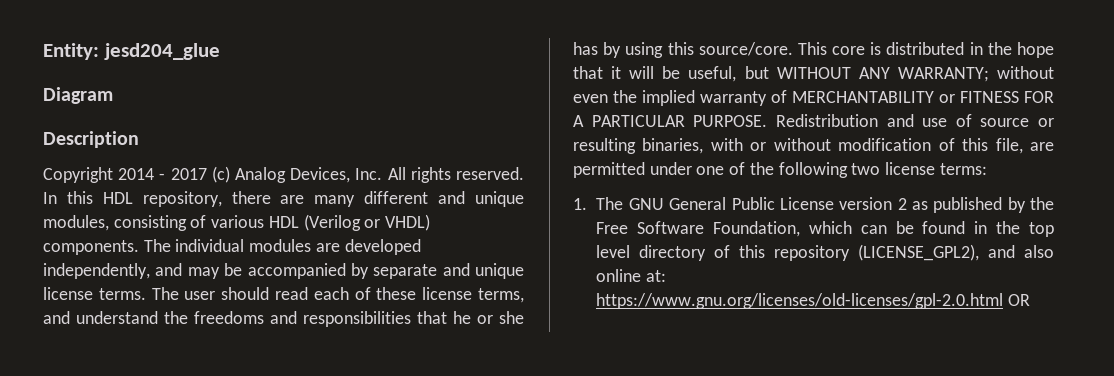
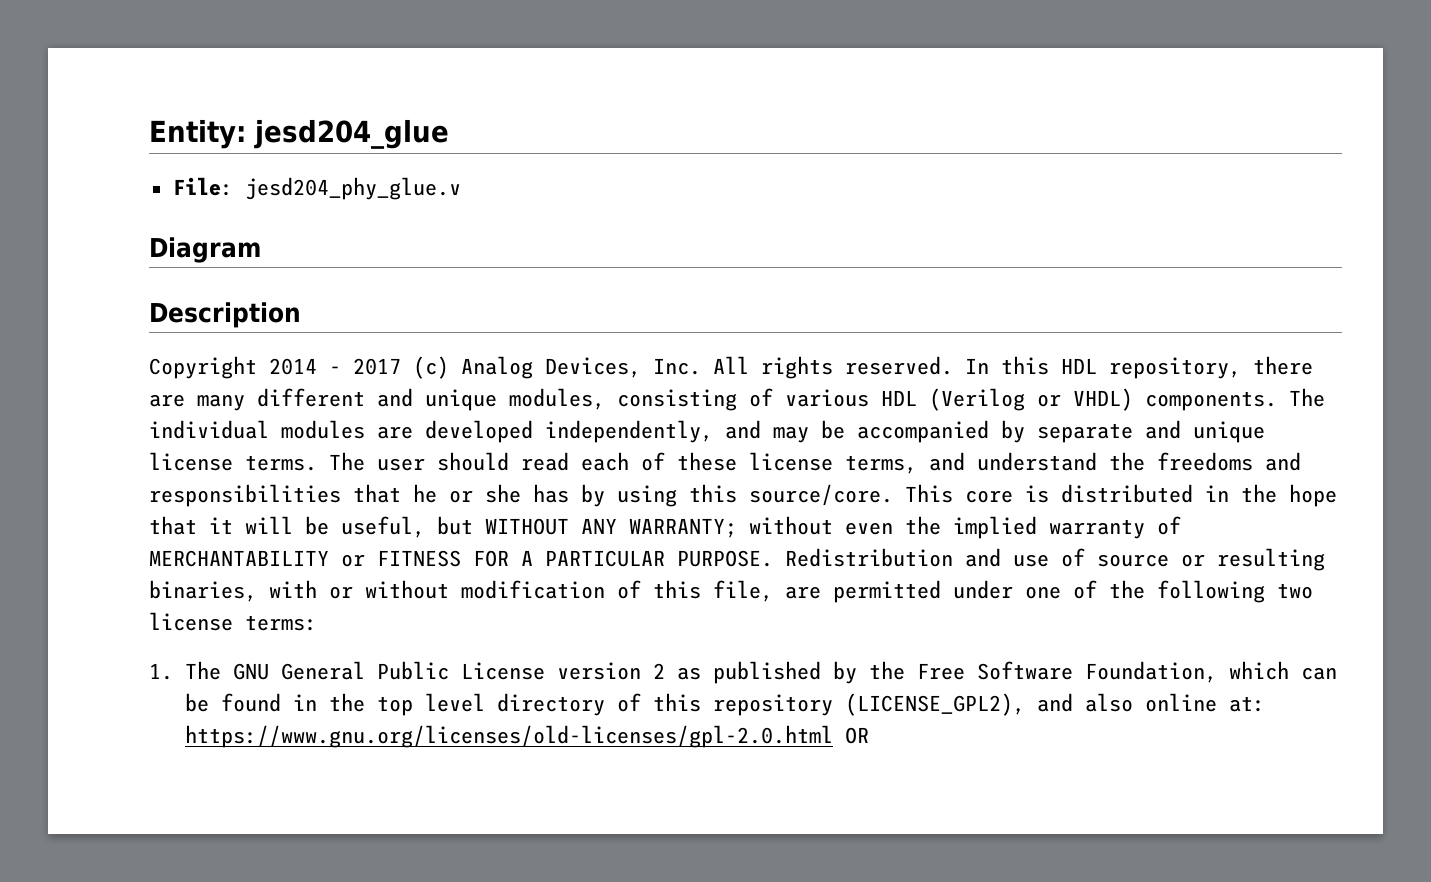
+ File: jesd204_phy_glue.v

